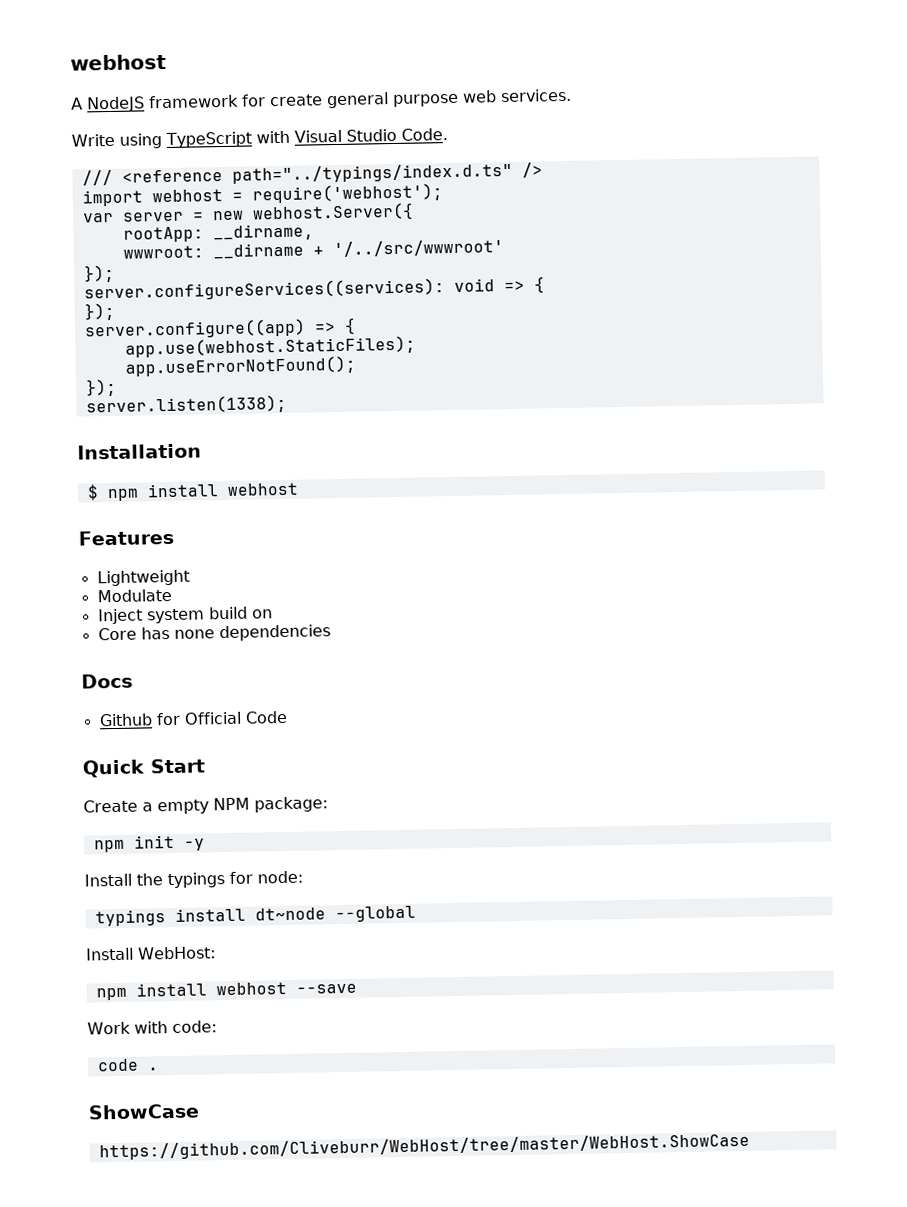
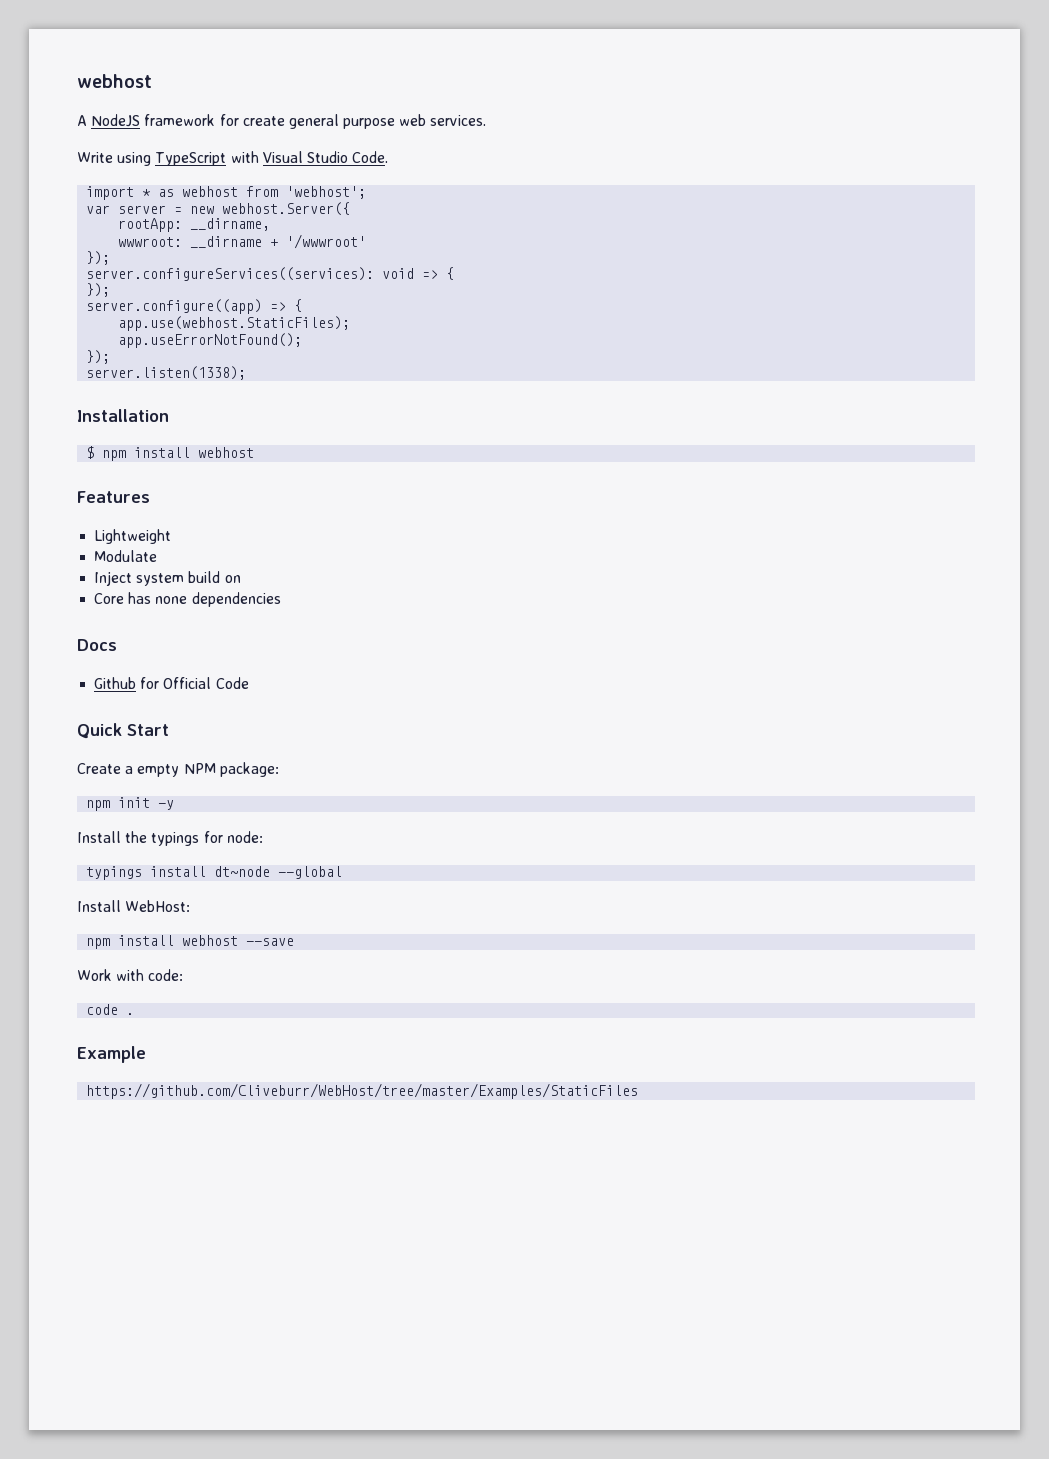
- /// <reference path="../typings/index.d.ts" />
- import webhost = require('webhost');
+ import * as webhost from 'webhost';
- wwwroot: __dirname + '/../src/wwwroot'
+ wwwroot: __dirname + '/wwwroot'
- ShowCase
- https://github.com/Cliveburr/WebHost/tree/master/WebHost.ShowCase
+ Example
+ https://github.com/Cliveburr/WebHost/tree/master/Examples/StaticFiles

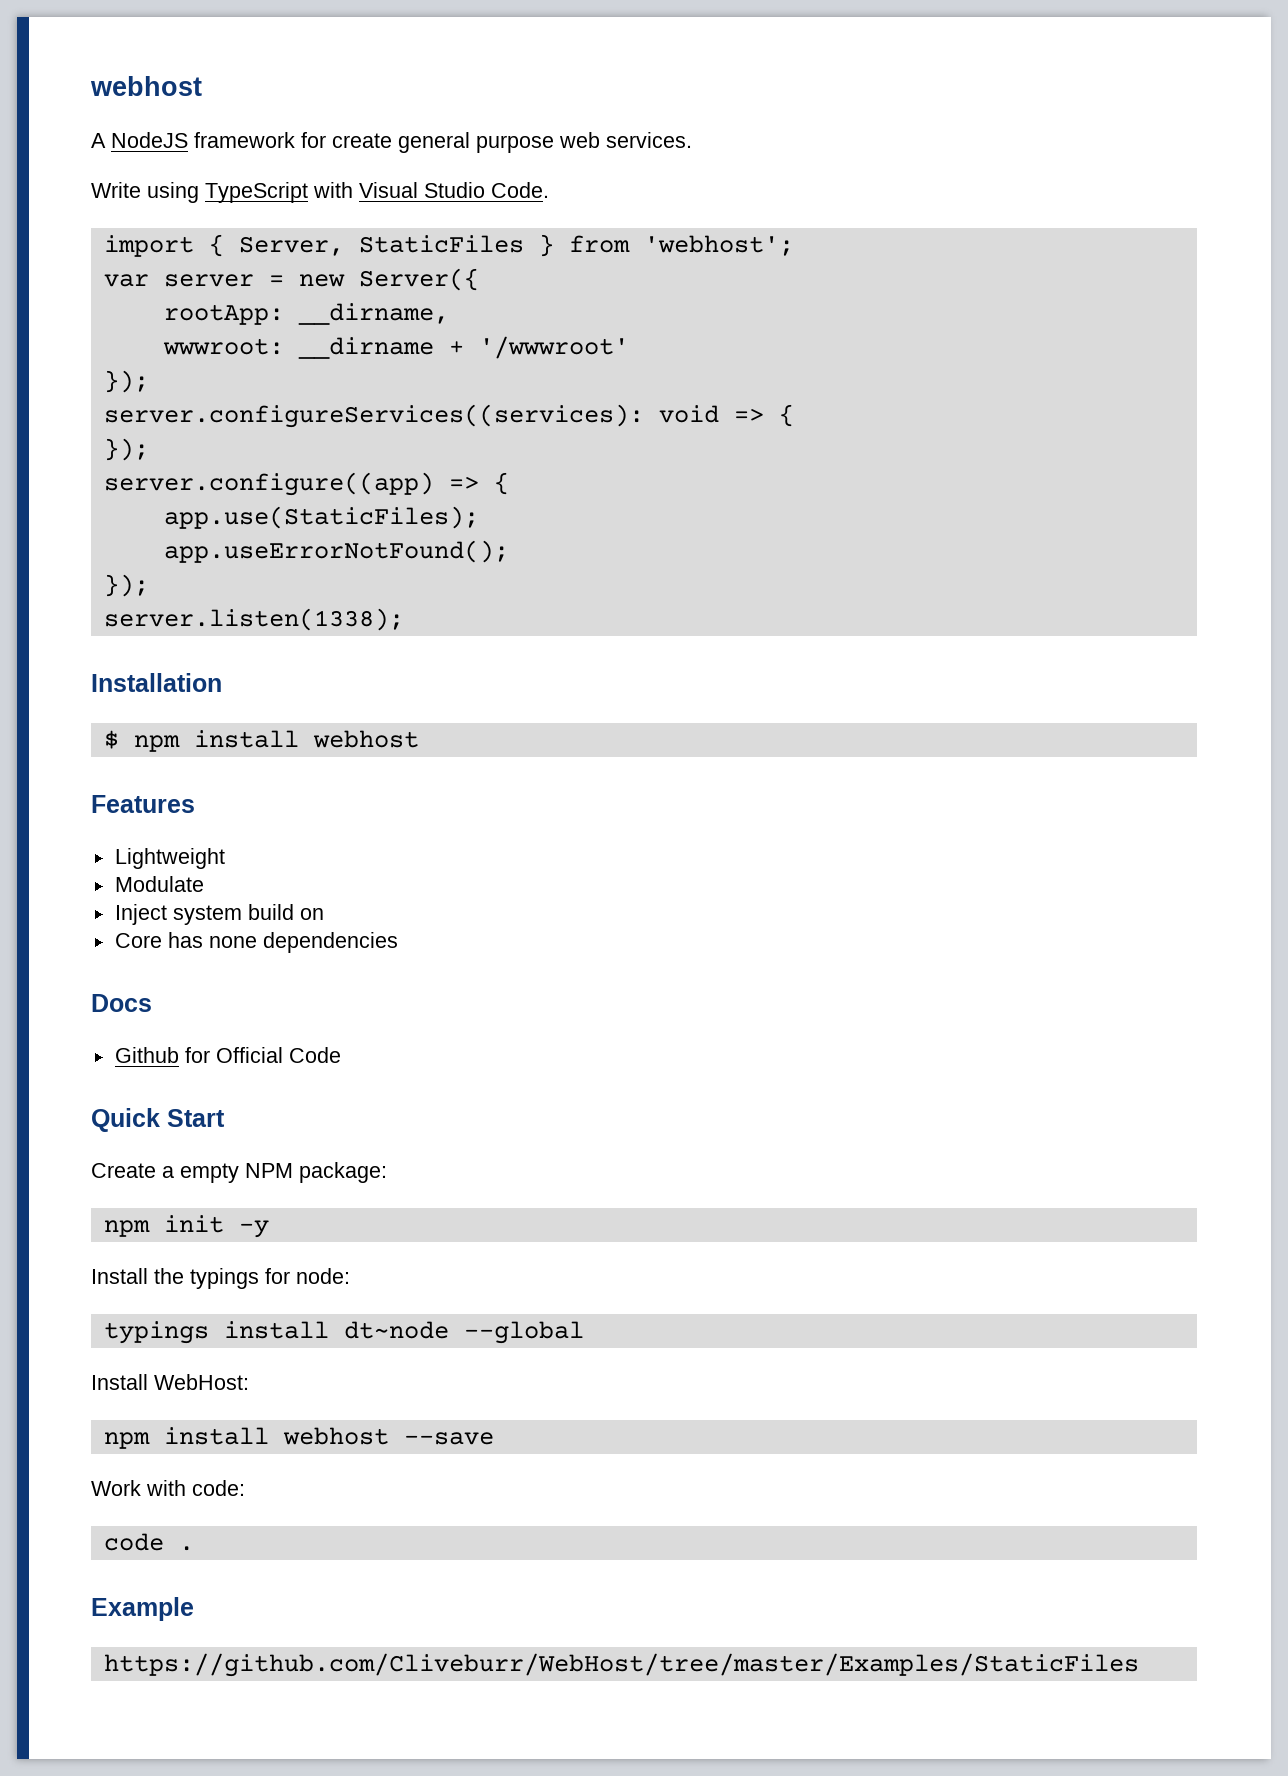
- import * as webhost from 'webhost';
+ import { Server, StaticFiles } from 'webhost';
- var server = new webhost.Server({
+ var server = new Server({
- app.use(webhost.StaticFiles);
+ app.use(StaticFiles);

